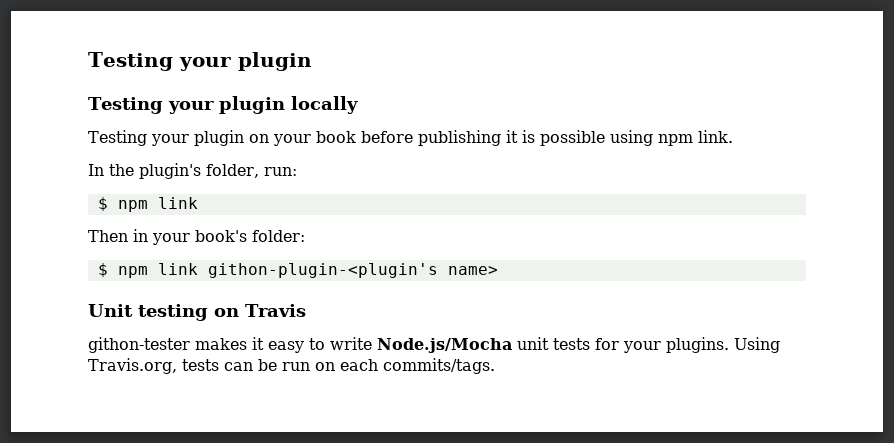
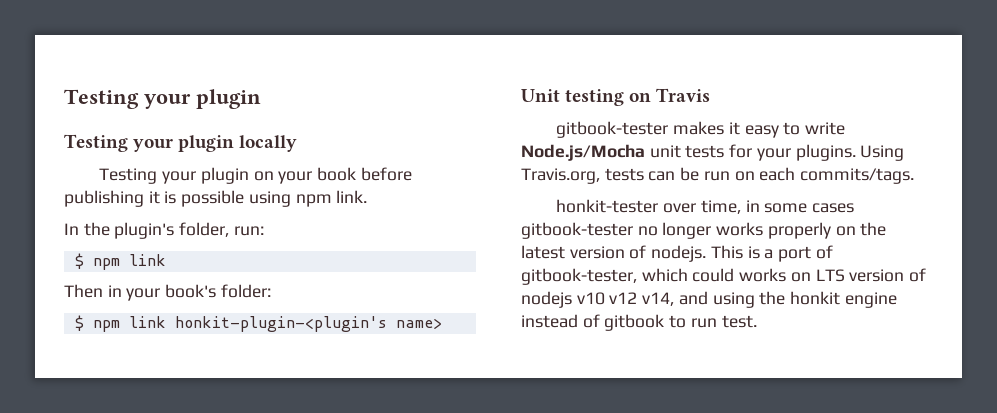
- $ npm link githon-plugin-<plugin's name>
+ $ npm link honkit-plugin-<plugin's name>
- githon-tester makes it easy to write Node.js/Mocha unit tests for your plugins.
+ gitbook-tester makes it easy to write Node.js/Mocha unit tests for your plugins.
+ honkit-tester over time, in some cases gitbook-tester no longer works properly on the latest version of nodejs. This is a port of gitbook-tester, which could works on LTS version of nodejs v10 v12 v14, and using the honkit engine instead of gitbook to run test.

